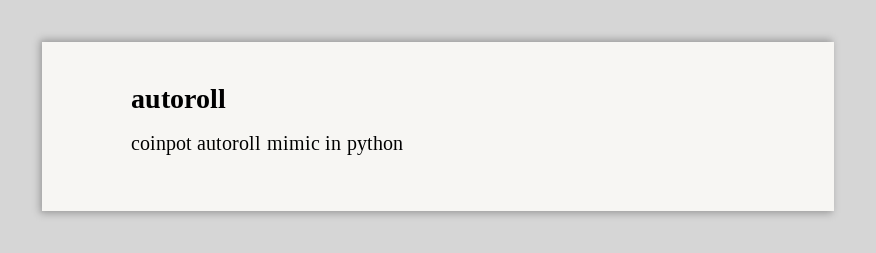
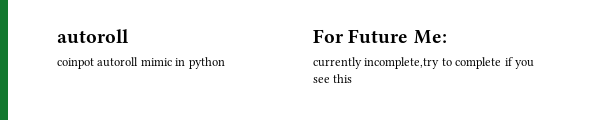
+ For Future Me:
+ currently incomplete,try to complete if you see this

